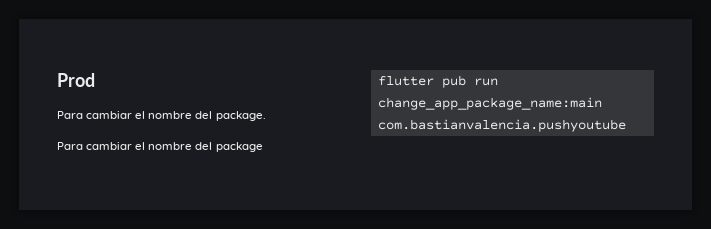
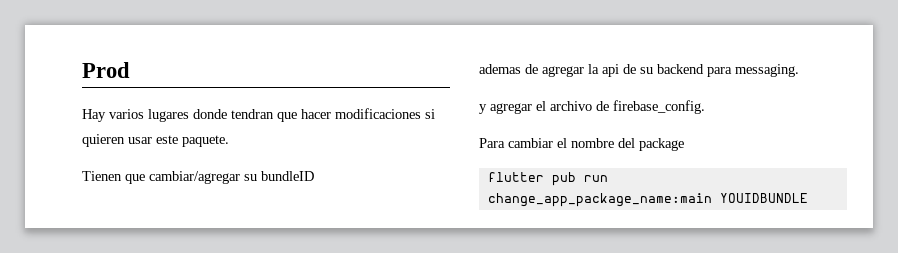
- Para cambiar el nombre del package.
+ Hay varios lugares donde tendran que hacer modificaciones si quieren usar este paquete.
+ Tienen que cambiar/agregar su bundleID
+ ademas de agregar la api de su backend para messaging.
+ y agregar el archivo de firebase_config.
- flutter pub run change_app_package_name:main com.bastianvalencia.pushyoutube
+ flutter pub run change_app_package_name:main YOUIDBUNDLE

